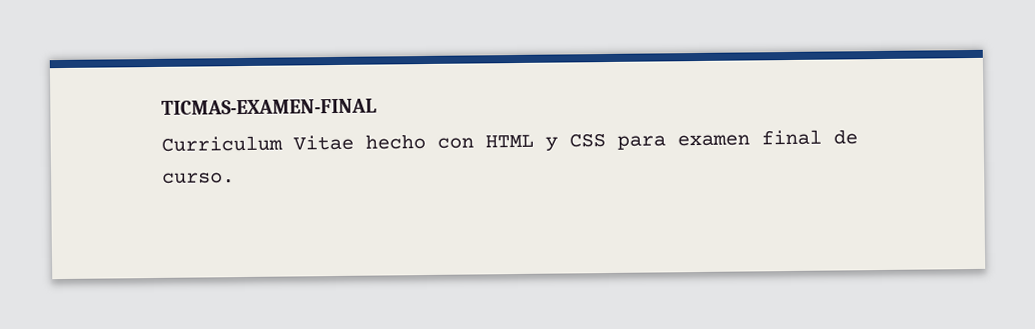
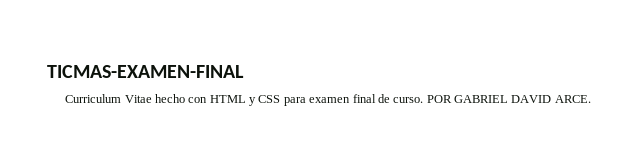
+ POR GABRIEL DAVID ARCE.

